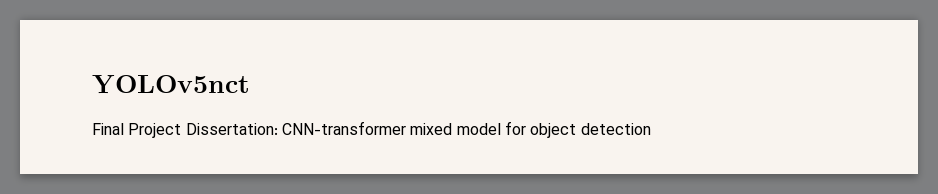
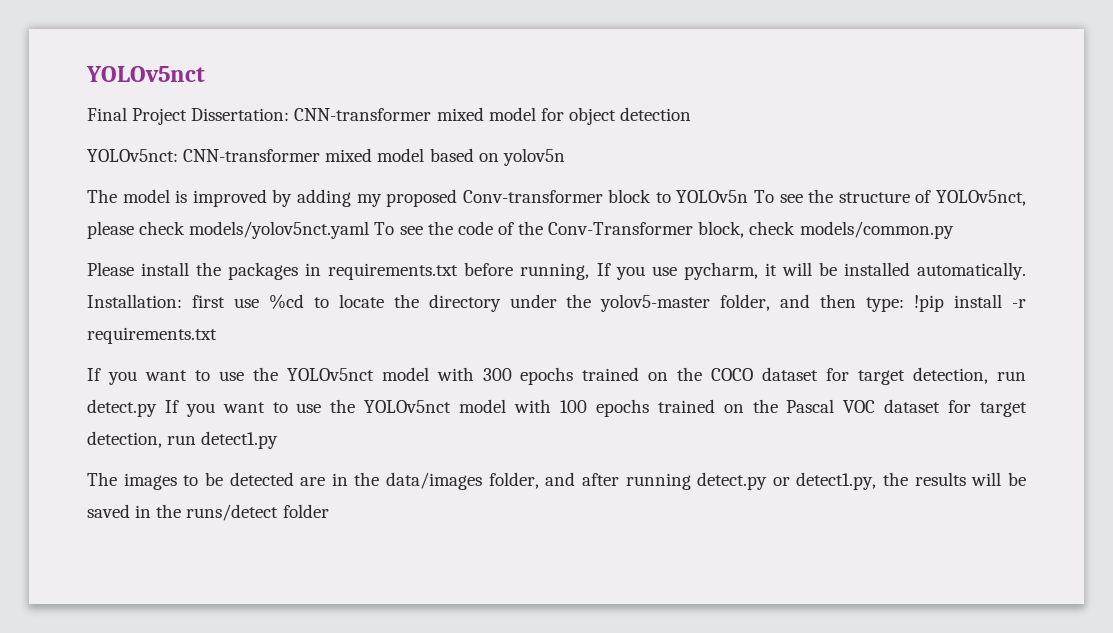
+ YOLOv5nct: CNN-transformer mixed model based on yolov5n
+ The model is improved by adding my proposed Conv-transformer block to YOLOv5n To see the structure of YOLOv5nct, please check models/yolov5nct.yaml To see the code of the Conv-Transformer block, check models/common.py
+ Please install the packages in requirements.txt before running, If you use pycharm, it will be installed automatically. Installation: first use %cd to locate the directory under the yolov5-master folder, and then type: !pip install -r requirements.txt
+ If you want to use the YOLOv5nct model with 300 epochs trained on the COCO dataset for target detection, run detect.py If you want to use the YOLOv5nct model with 100 epochs trained on the Pascal VOC dataset for target detection, run detect1.py
+ The images to be detected are in the data/images folder, and after running detect.py or detect1.py, the results will be saved in the runs/detect folder

